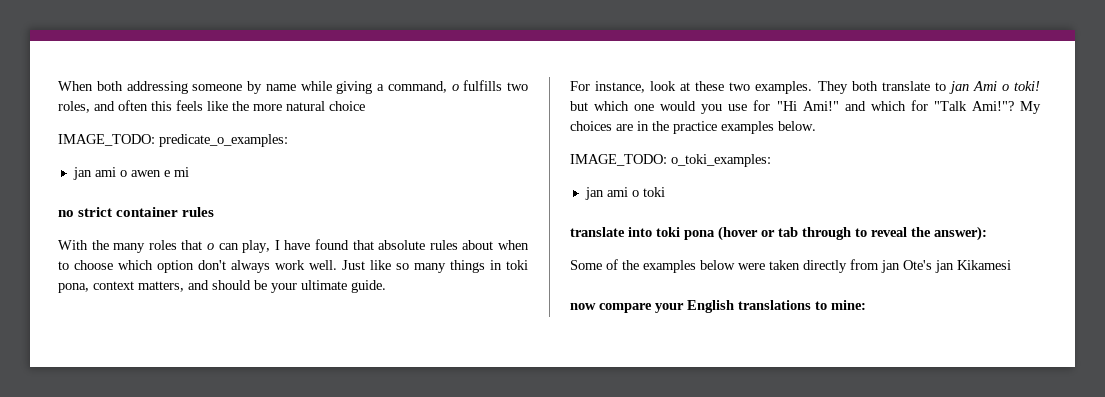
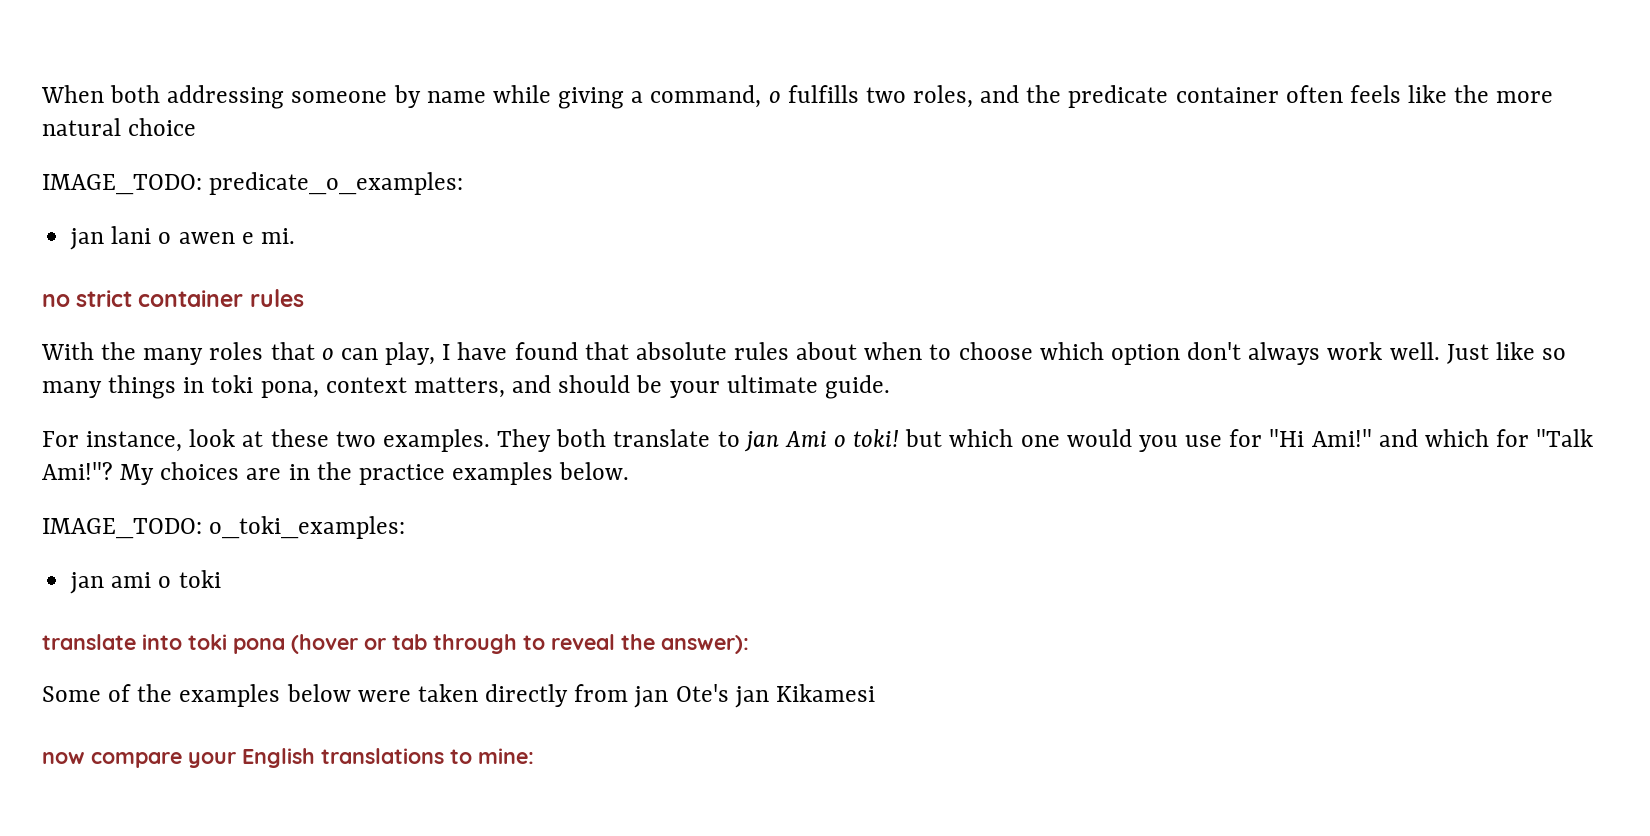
- When both addressing someone by name while giving a command, o fulfills two roles, and often this feels like the more natural choice
+ When both addressing someone by name while giving a command, o fulfills two roles, and the predicate container often feels like the more natural choice
- jan ami o awen e mi
+ jan lani o awen e mi.

